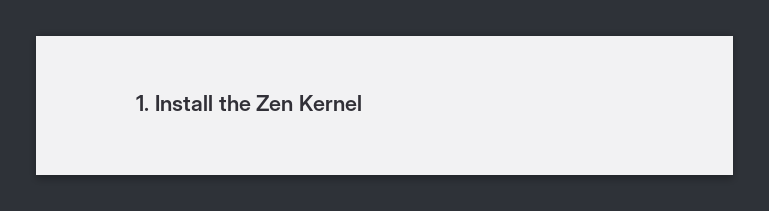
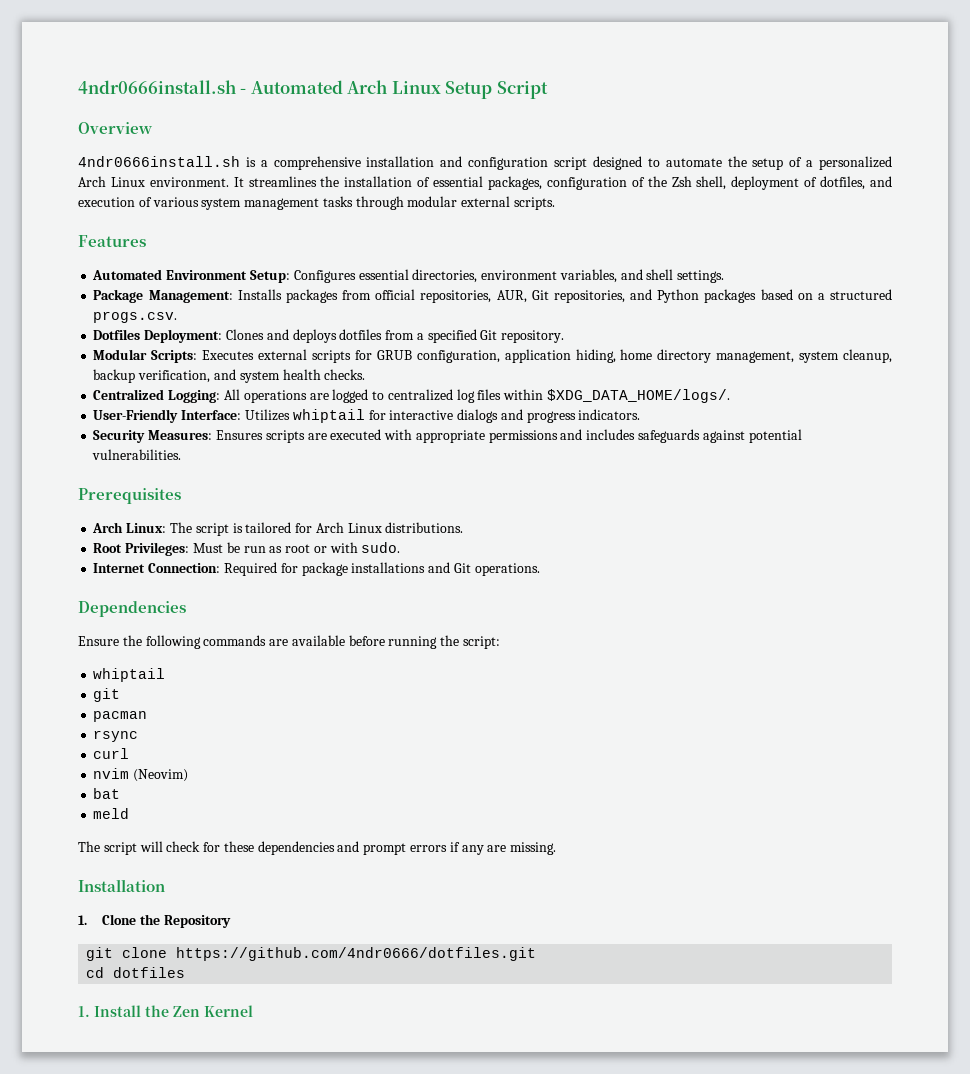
+ 4ndr0666install.sh - Automated Arch Linux Setup Script
+ Overview
+ 4ndr0666install.sh is a comprehensive installation and configuration script designed to automate the setup of a personalized Arch Linux environment. It streamlines the installation of essential packages, configuration of the Zsh shell, deployment of dotfiles, and execution of various system management tasks through modular external scripts.
+ Features
+ Automated Environment Setup: Configures essential directories, environment variables, and shell settings.
+ Package Management: Installs packages from official repositories, AUR, Git repositories, and Python packages based on a structured progs.csv.
+ Dotfiles Deployment: Clones and deploys dotfiles from a specified Git repository.
+ Modular Scripts: Executes external scripts for GRUB configuration, application hiding, home directory management, system cleanup, backup verification, and system health checks.
+ Centralized Logging: All operations are logged to centralized log files within $XDG_DATA_HOME/logs/.
+ User-Friendly Interface: Utilizes whiptail for interactive dialogs and progress indicators.
+ Security Measures: Ensures scripts are executed with appropriate permissions and includes safeguards against potential vulnerabilities.
+ Prerequisites
+ Arch Linux: The script is tailored for Arch Linux distributions.
+ Root Privileges: Must be run as root or with sudo.
+ Internet Connection: Required for package installations and Git operations.
+ Dependencies
+ Ensure the following commands are available before running the script:
+ whiptail
+ git
+ pacman
+ rsync
+ curl
+ nvim (Neovim)
+ bat
+ meld
+ The script will check for these dependencies and prompt errors if any are missing.
+ Installation
+ 1. Clone the Repository
+ git clone https://github.com/4ndr0666/dotfiles.git
+ cd dotfiles

